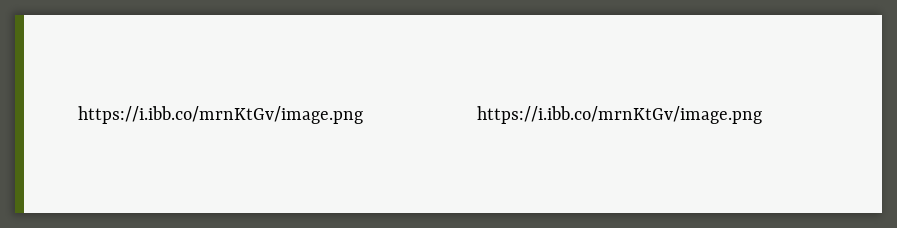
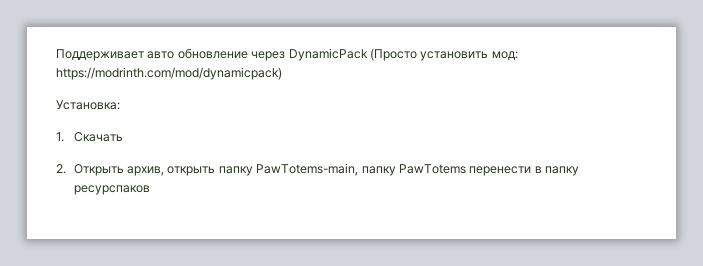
- https://i.ibb.co/mrnKtGv/image.png https://i.ibb.co/mrnKtGv/image.png
+ Поддерживает авто обновление через DynamicPack (Просто установить мод: https://modrinth.com/mod/dynamicpack)
+ Установка:
+ 1. Скачать
+ 2. Открыть архив, открыть папку PawTotems-main, папку PawTotems перенести в папку ресурспаков

